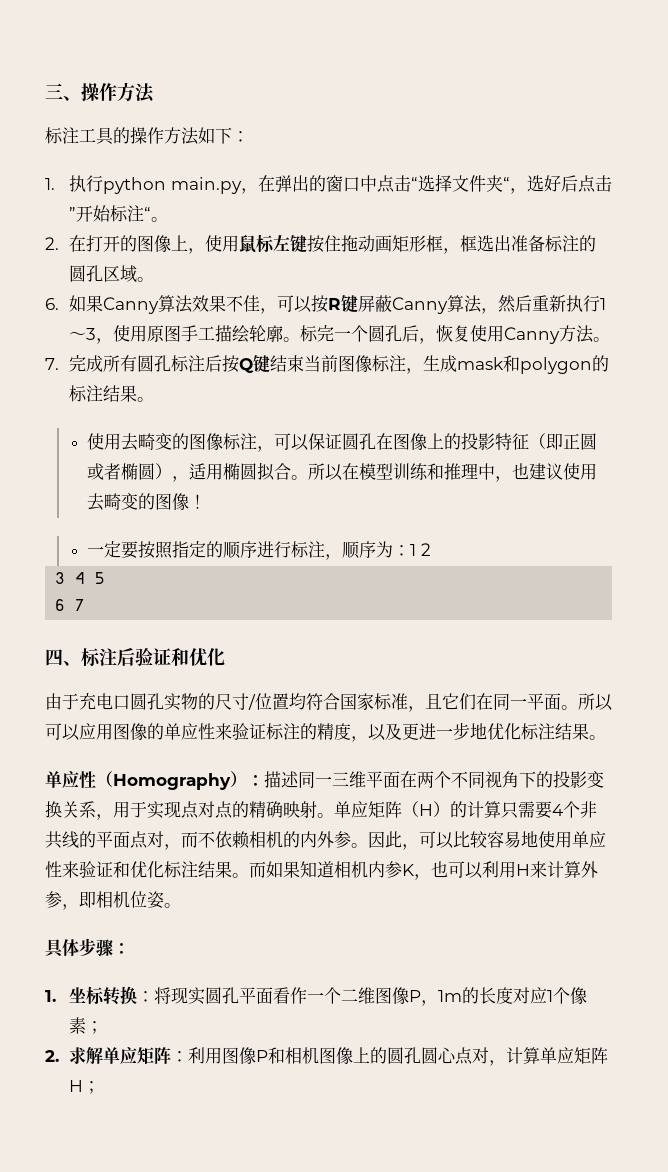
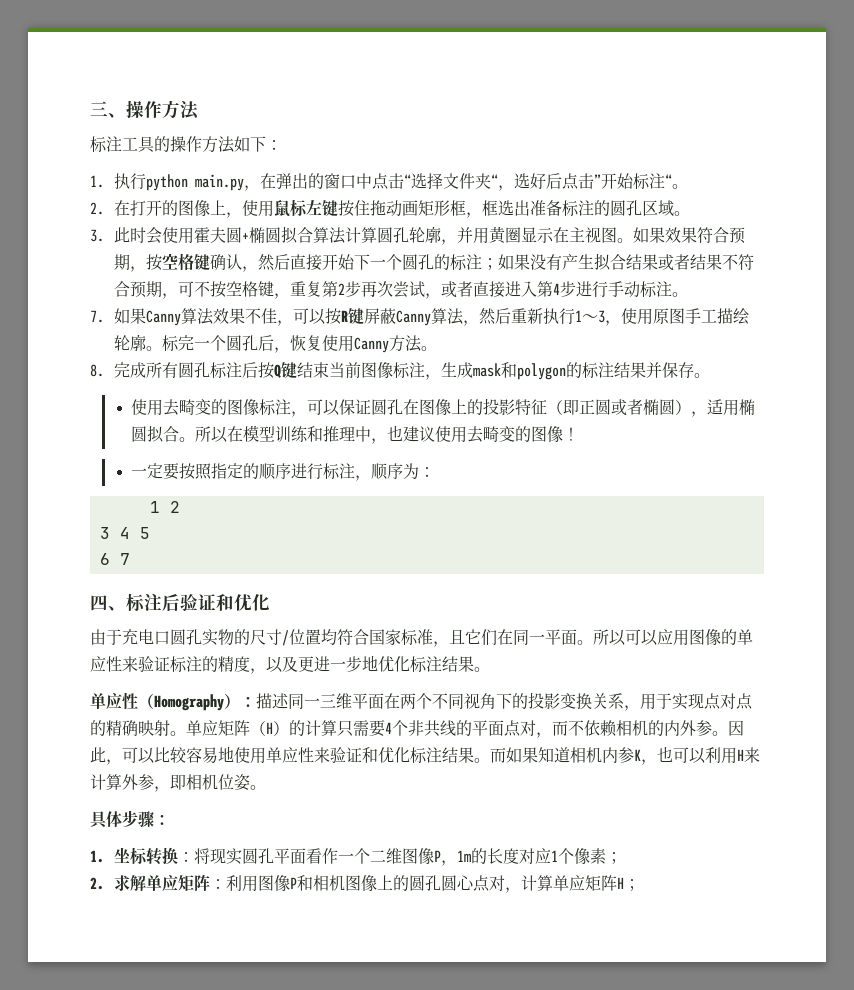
- 6.如果Canny算法效果不佳，可以按R键屏蔽Canny算法，然后重新执行1～3，使用原图手工描绘轮廓。
+ 3.此时会使用霍夫圆+椭圆拟合算法计算圆孔轮廓，并用黄圈显示在主视图。如果效果符合预期，按空格键确认，然后直接开始下一个圆孔的标注；如果没有产生拟合结果或者结果不符合预期，可不按空格键，重复第2步再次尝试，或者直接进入第4步进行手动标注。
+ 7.如果Canny算法效果不佳，可以按R键屏蔽Canny算法，然后重新执行1～3，使用原图手工描绘轮廓。
- 7.完成所有圆孔标注后按Q键结束当前图像标注，生成mask和polygon的标注结果。
+ 8.完成所有圆孔标注后按Q键结束当前图像标注，生成mask和polygon的标注结果并保存。
- 一定要按照指定的顺序进行标注，顺序为：1 2
+ 一定要按照指定的顺序进行标注，顺序为：
+ 1 2

